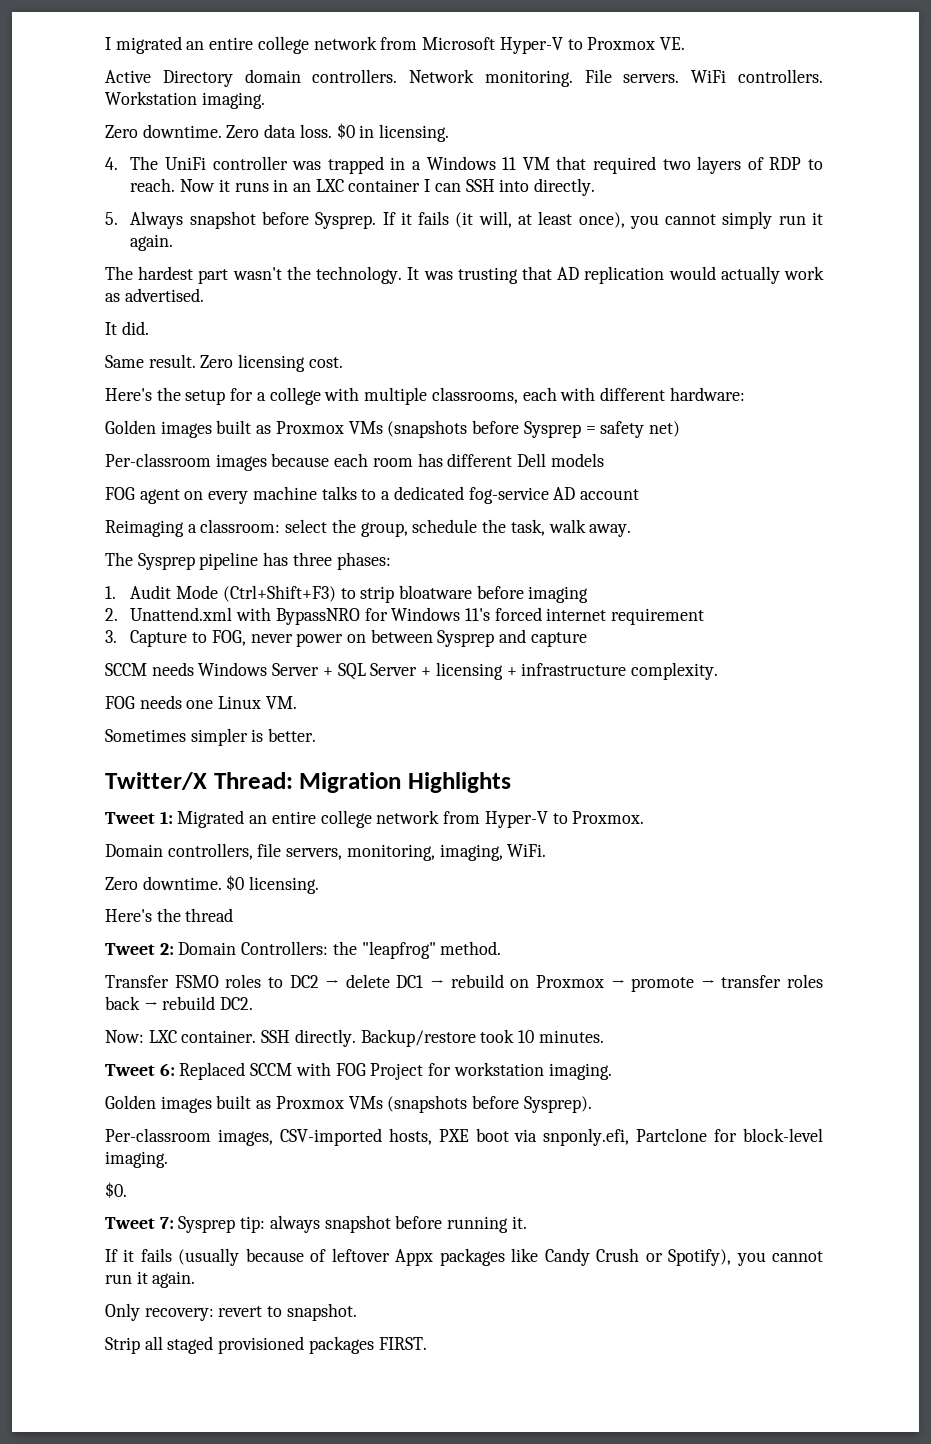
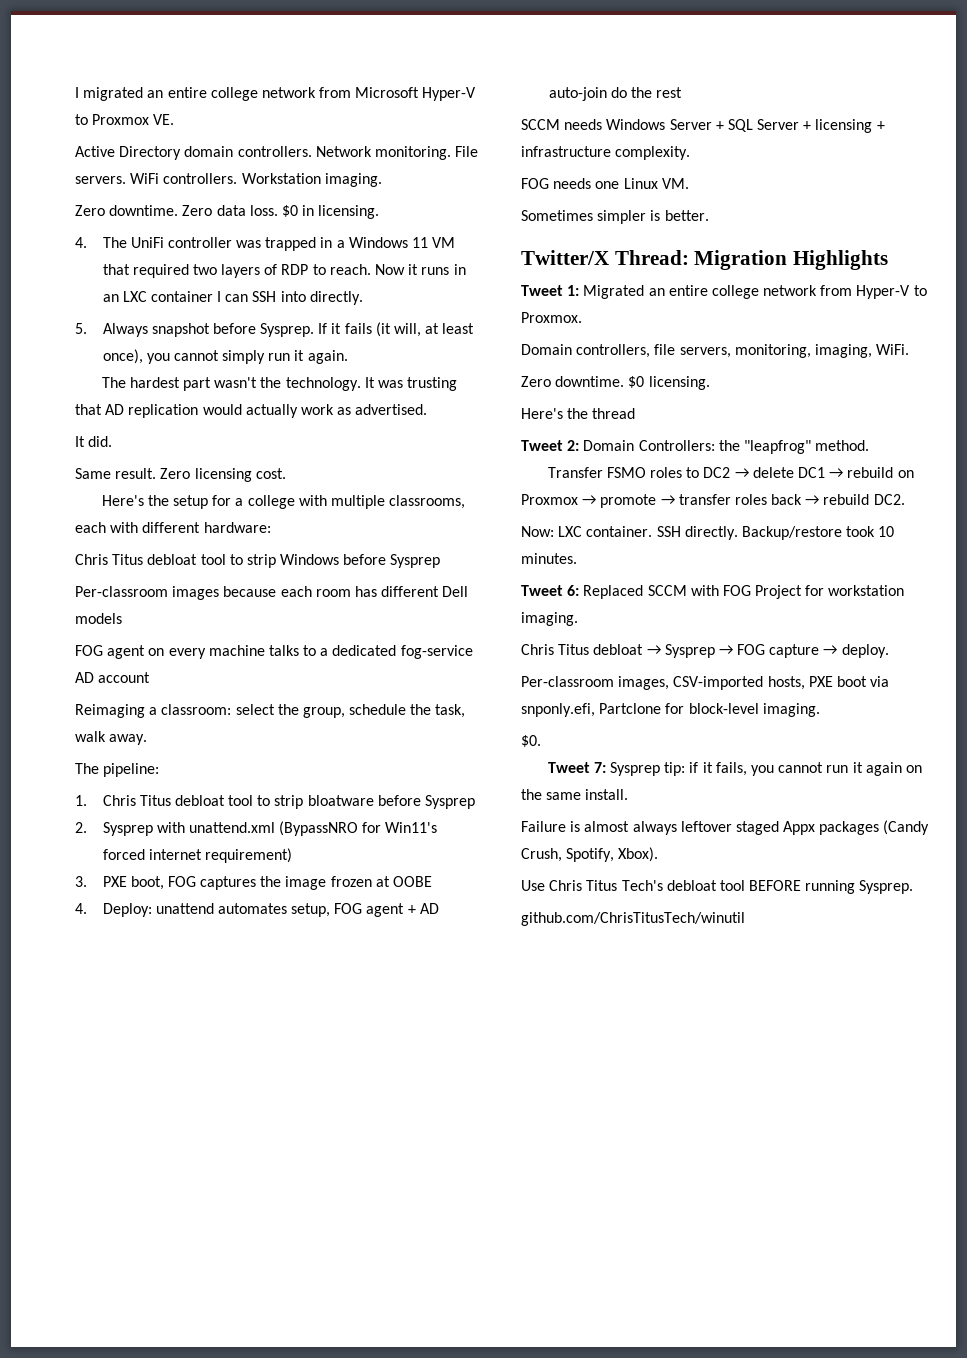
- Golden images built as Proxmox VMs (snapshots before Sysprep = safety net)
+ Chris Titus debloat tool to strip Windows before Sysprep
- The Sysprep pipeline has three phases:
- 1. Audit Mode (Ctrl+Shift+F3) to strip bloatware before imaging
+ The pipeline:
+ 1. Chris Titus debloat tool to strip bloatware before Sysprep
- 2. Unattend.xml with BypassNRO for Windows 11's forced internet requirement
+ 2. Sysprep with unattend.xml (BypassNRO for Win11's forced internet requirement)
- 3. Capture to FOG, never power on between Sysprep and capture
+ 3. PXE boot, FOG captures the image frozen at OOBE
+ 4. Deploy: unattend automates setup, FOG agent + AD auto-join do the rest
- Golden images built as Proxmox VMs (snapshots before Sysprep).
+ Chris Titus debloat → Sysprep → FOG capture → deploy.
- Tweet 7: Sysprep tip: always snapshot before running it.
- If it fails (usually because of leftover Appx packages like Candy Crush or Spotify), you cannot run it again.
- Only recovery: revert to snapshot.
- Strip all staged provisioned packages FIRST.
+ Tweet 7: Sysprep tip: if it fails, you cannot run it again on the same install.
+ Failure is almost always leftover staged Appx packages (Candy Crush, Spotify, Xbox).
+ Use Chris Titus Tech's debloat tool BEFORE running Sysprep.
+ github.com/ChrisTitusTech/winutil

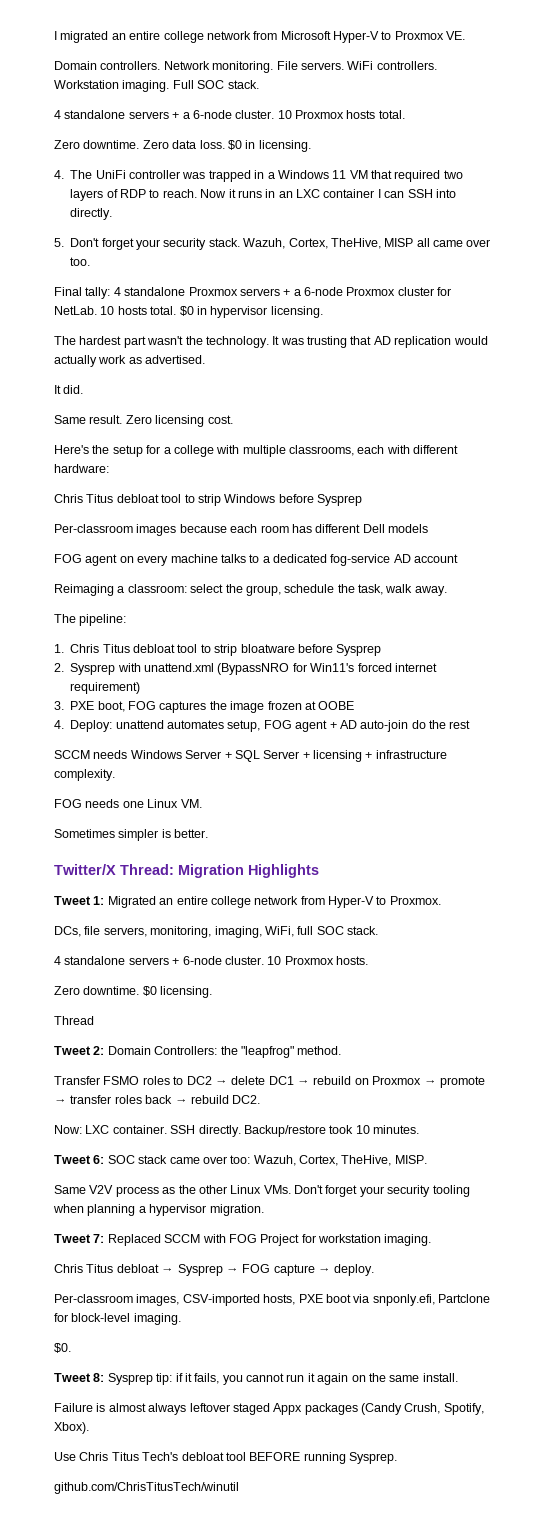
- Active Directory domain controllers.
+ Domain controllers.
+ Full SOC stack.
+ 4 standalone servers + a 6-node cluster. 10 Proxmox hosts total.
- 5. Always snapshot before Sysprep. If it fails (it will, at least once), you cannot simply run it again.
+ 5. Don't forget your security stack. Wazuh, Cortex, TheHive, MISP all came over too.
+ Final tally: 4 standalone Proxmox servers + a 6-node Proxmox cluster for NetLab. 10 hosts total. $0 in hypervisor licensing.
- Domain controllers, file servers, monitoring, imaging, WiFi.
+ DCs, file servers, monitoring, imaging, WiFi, full SOC stack.
+ 4 standalone servers + 6-node cluster. 10 Proxmox hosts.
- Here's the thread
+ Thread
- Tweet 6: Replaced SCCM with FOG Project for workstation imaging.
+ Tweet 6: SOC stack came over too: Wazuh, Cortex, TheHive, MISP.
+ Same V2V process as the other Linux VMs. Don't forget your security tooling when planning a hypervisor migration.
+ Tweet 7: Replaced SCCM with FOG Project for workstation imaging.
- Tweet 7: Sysprep tip: if it fails, you cannot run it again on the same install.
+ Tweet 8: Sysprep tip: if it fails, you cannot run it again on the same install.

